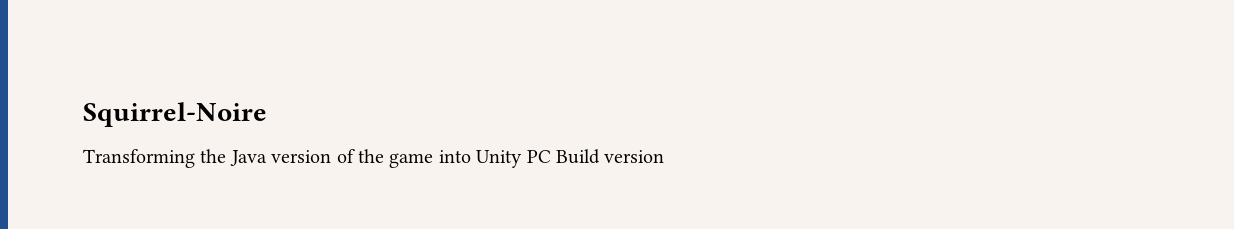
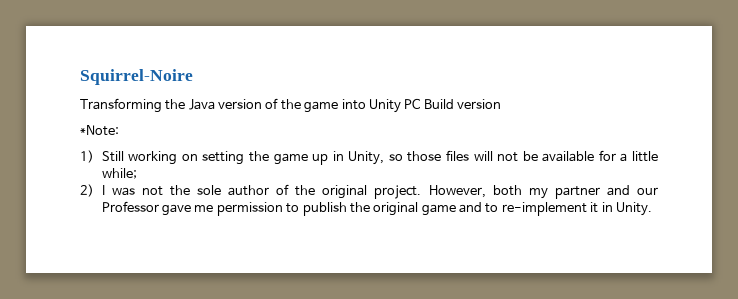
+ *Note:
+ 1) Still working on setting the game up in Unity, so those files will not be available for a little while;
+ 2) I was not the sole author of the original project. However, both my partner and our Professor gave me permission to publish the original game and to re-implement it in Unity.

